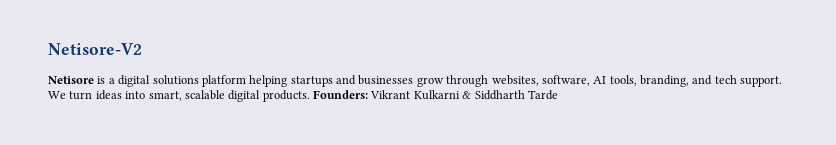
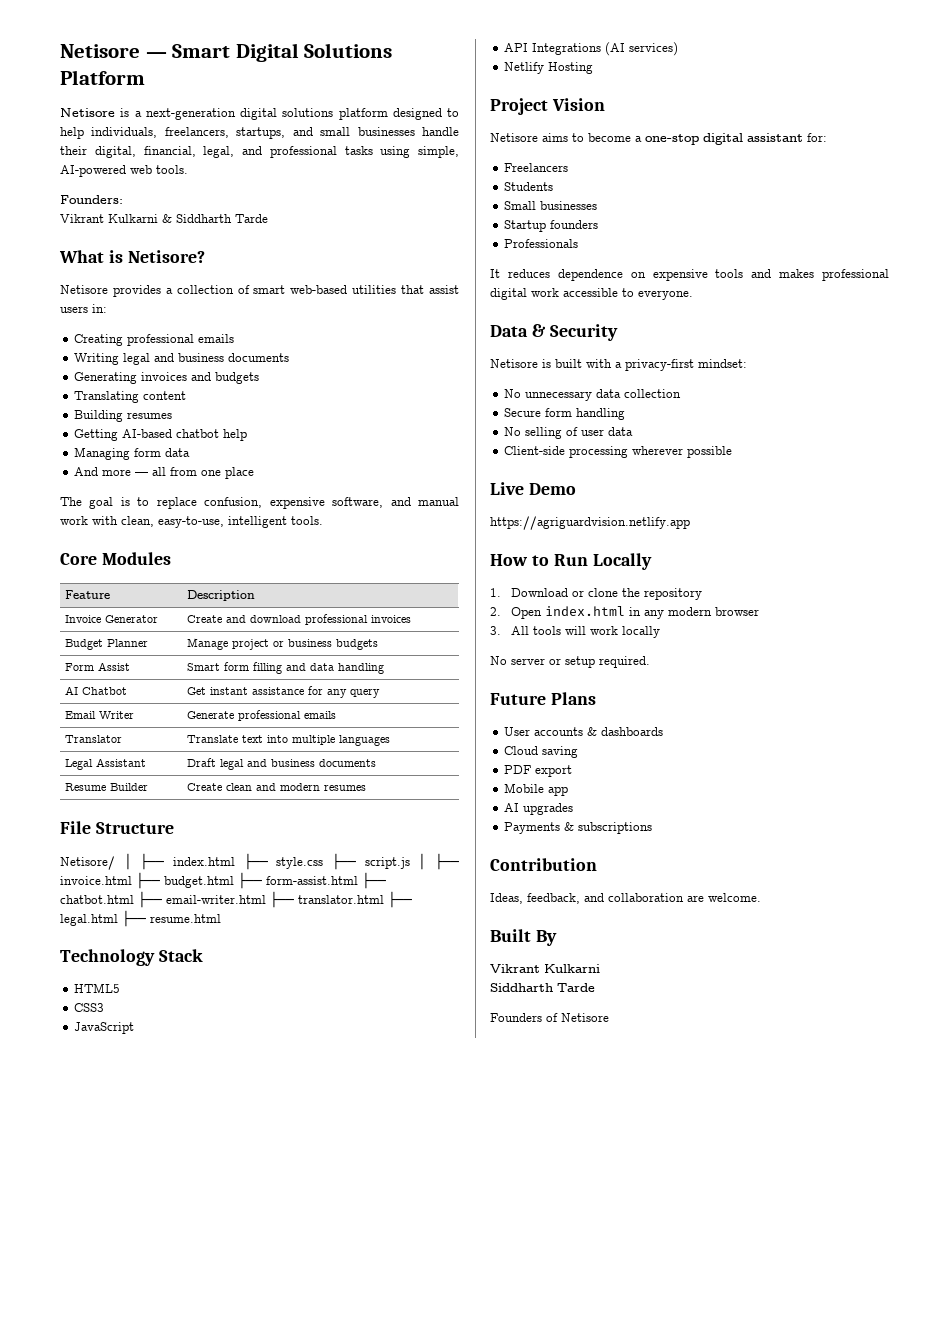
- Netisore-V2
+ Netisore — Smart Digital Solutions Platform
- Netisore is a digital solutions platform helping startups and businesses grow through websites, software, AI tools, branding, and tech support. We turn ideas into smart, scalable digital products. Founders: Vikrant Kulkarni & Siddharth Tarde
+ Netisore is a next-generation digital solutions platform designed to help individuals, freelancers, startups, and small businesses handle their digital, financial, legal, and professional tasks using simple, AI-powered web tools.
+ Founders:
+ Vikrant Kulkarni & Siddharth Tarde
+ What is Netisore?
+ Netisore provides a collection of smart web-based utilities that assist users in:
+ Creating professional emails
+ Writing legal and business documents
+ Generating invoices and budgets
+ Translating content
+ Building resumes
+ Getting AI-based chatbot help
+ Managing form data
+ And more — all from one place
+ The goal is to replace confusion, expensive software, and manual work with clean, easy-to-use, intelligent tools.
+ Core Modules
+ Feature | Description
+ Invoice Generator | Create and download professional invoices
+ Budget Planner | Manage project or business budgets
+ Form Assist | Smart form filling and data handling
+ AI Chatbot | Get instant assistance for any query
+ Email Writer | Generate professional emails
+ Translator | Translate text into multiple languages
+ Legal Assistant | Draft legal and business documents
+ Resume Builder | Create clean and modern resumes
+ File Structure
+ Netisore/ │ ├── index.html ├── style.css ├── script.js │ ├── invoice.html ├── budget.html ├── form-assist.html ├── chatbot.html ├── email-writer.html ├── translator.html ├── legal.html ├── resume.html
+ Technology Stack
+ HTML5
+ CSS3
+ JavaScript
+ API Integrations (AI services)
+ Netlify Hosting
+ Project Vision
+ Netisore aims to become a one-stop digital assistant for:
+ Freelancers
+ Students
+ Small businesses
+ Startup founders
+ Professionals
+ It reduces dependence on expensive tools and makes professional digital work accessible to everyone.
+ Data & Security
+ Netisore is built with a privacy-first mindset:
+ No unnecessary data collection
+ Secure form handling
+ No selling of user data
+ Client-side processing wherever possible
+ Live Demo
+ https://agriguardvision.netlify.app
+ How to Run Locally
+ 1. Download or clone the repository
+ 2. Open index.html in any modern browser
+ 3. All tools will work locally
+ No server or setup required.
+ Future Plans
+ User accounts & dashboards
+ Cloud saving
+ PDF export
+ Mobile app
+ AI upgrades
+ Payments & subscriptions
+ Contribution
+ Ideas, feedback, and collaboration are welcome.
+ Built By
+ Vikrant Kulkarni
+ Siddharth Tarde
+ Founders of Netisore

